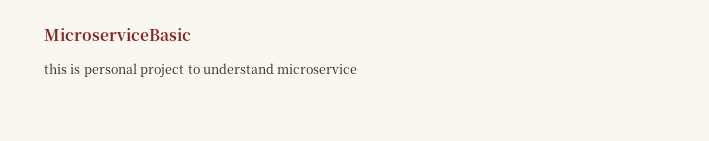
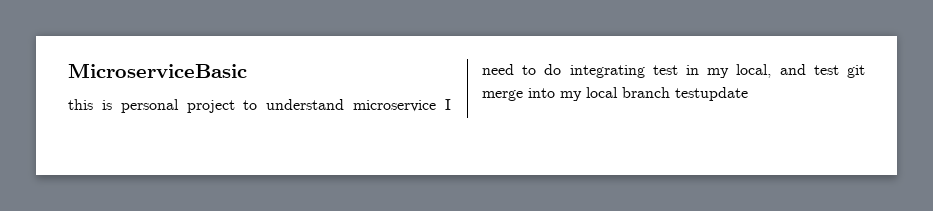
- this is personal project to understand microservice
+ this is personal project to understand microservice I need to do integrating test in my local, and test git merge into my local branch testupdate

